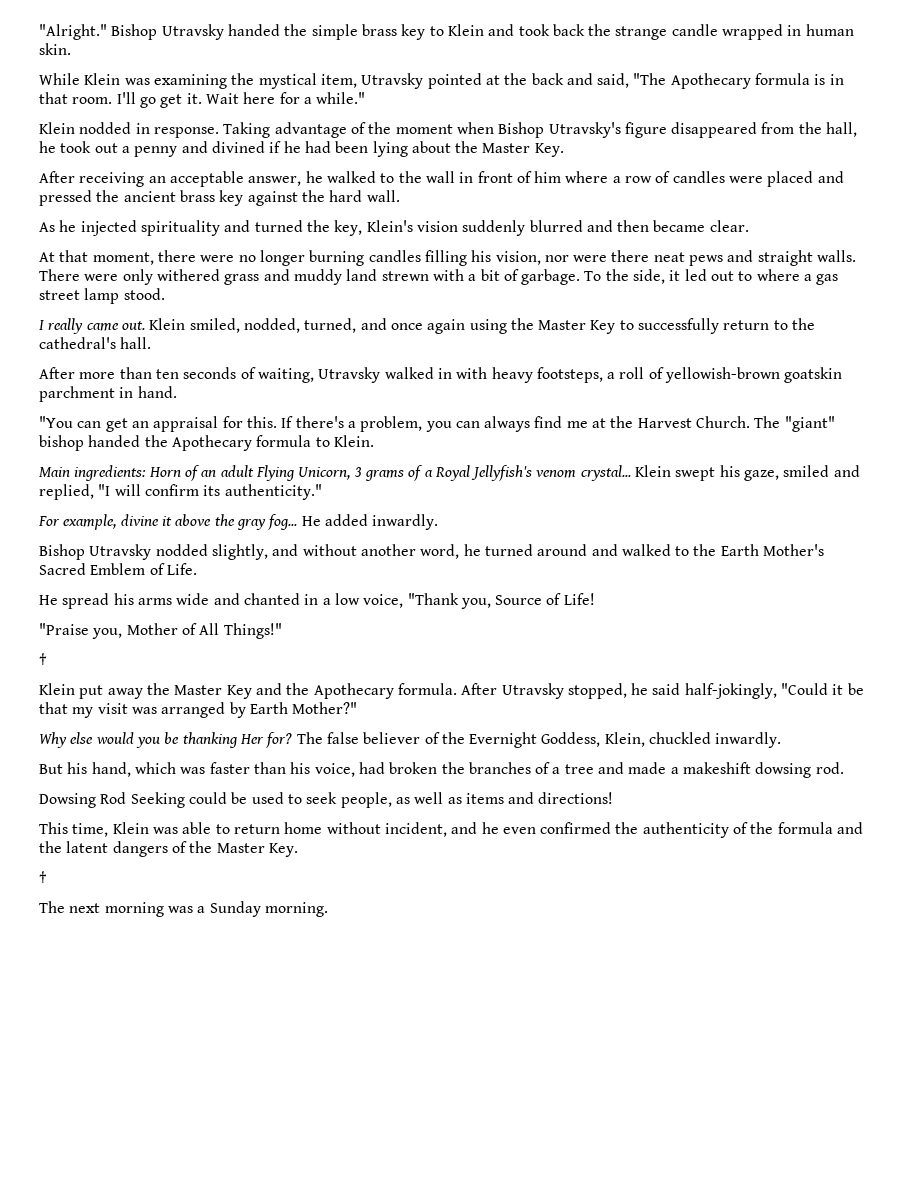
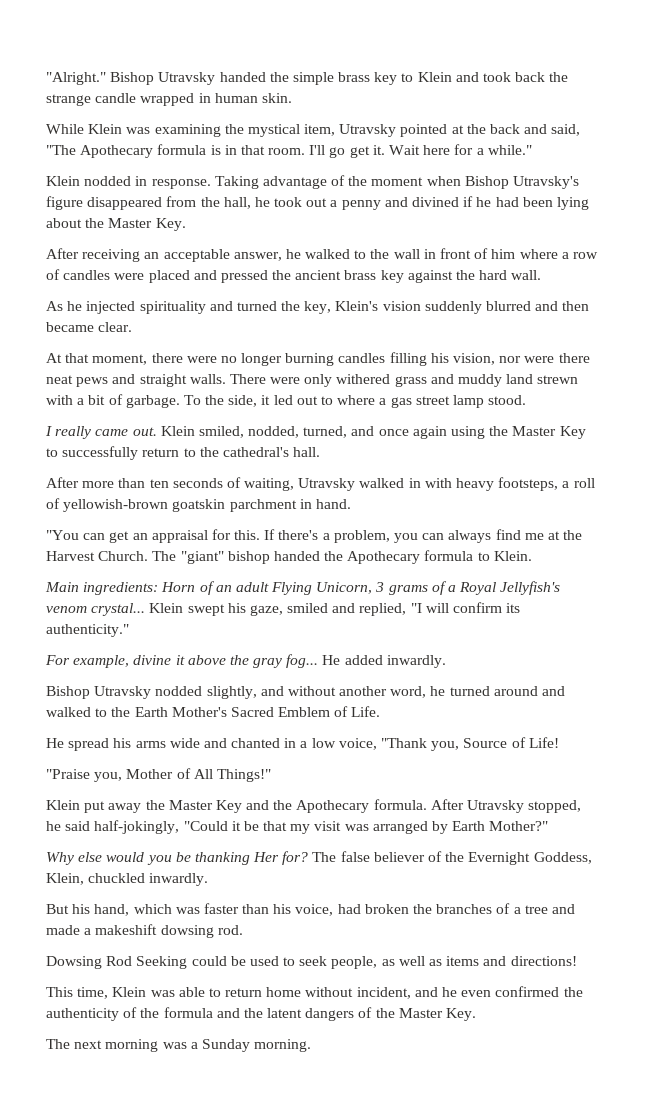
  "Praise you, Mother of All Things!"
- †
  This time, Klein was able to return home without incident, and he even confirmed the authenticity of the formula and the latent dangers of the Master Key.
- †

